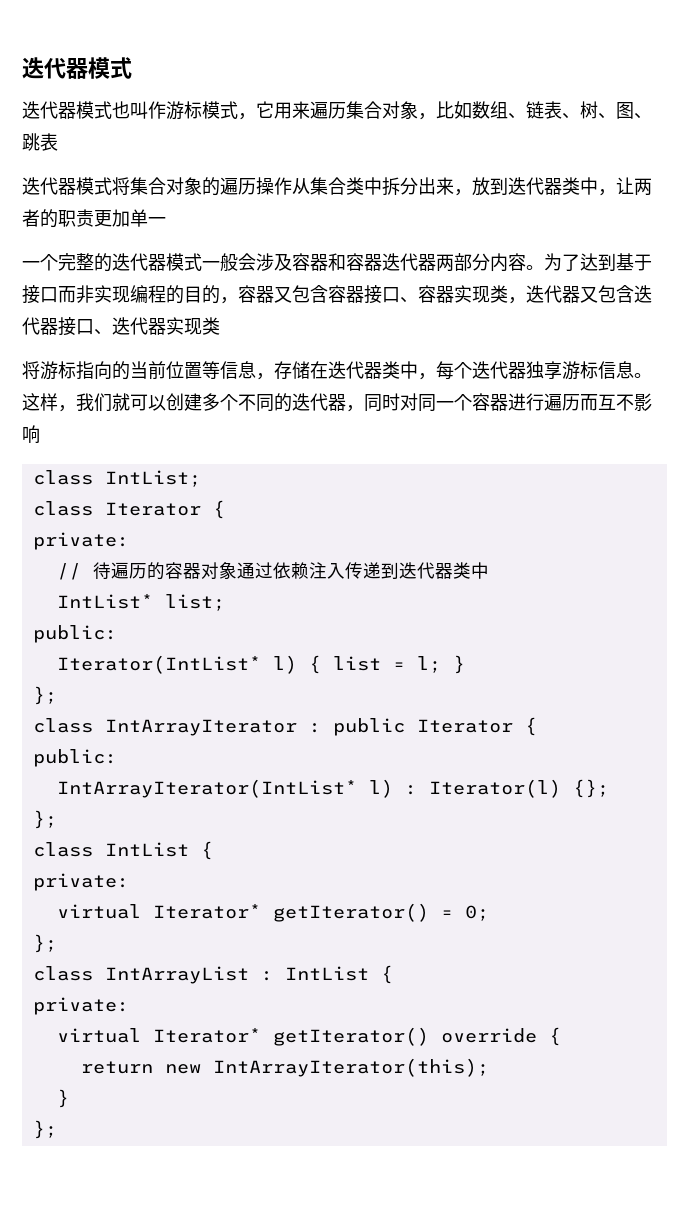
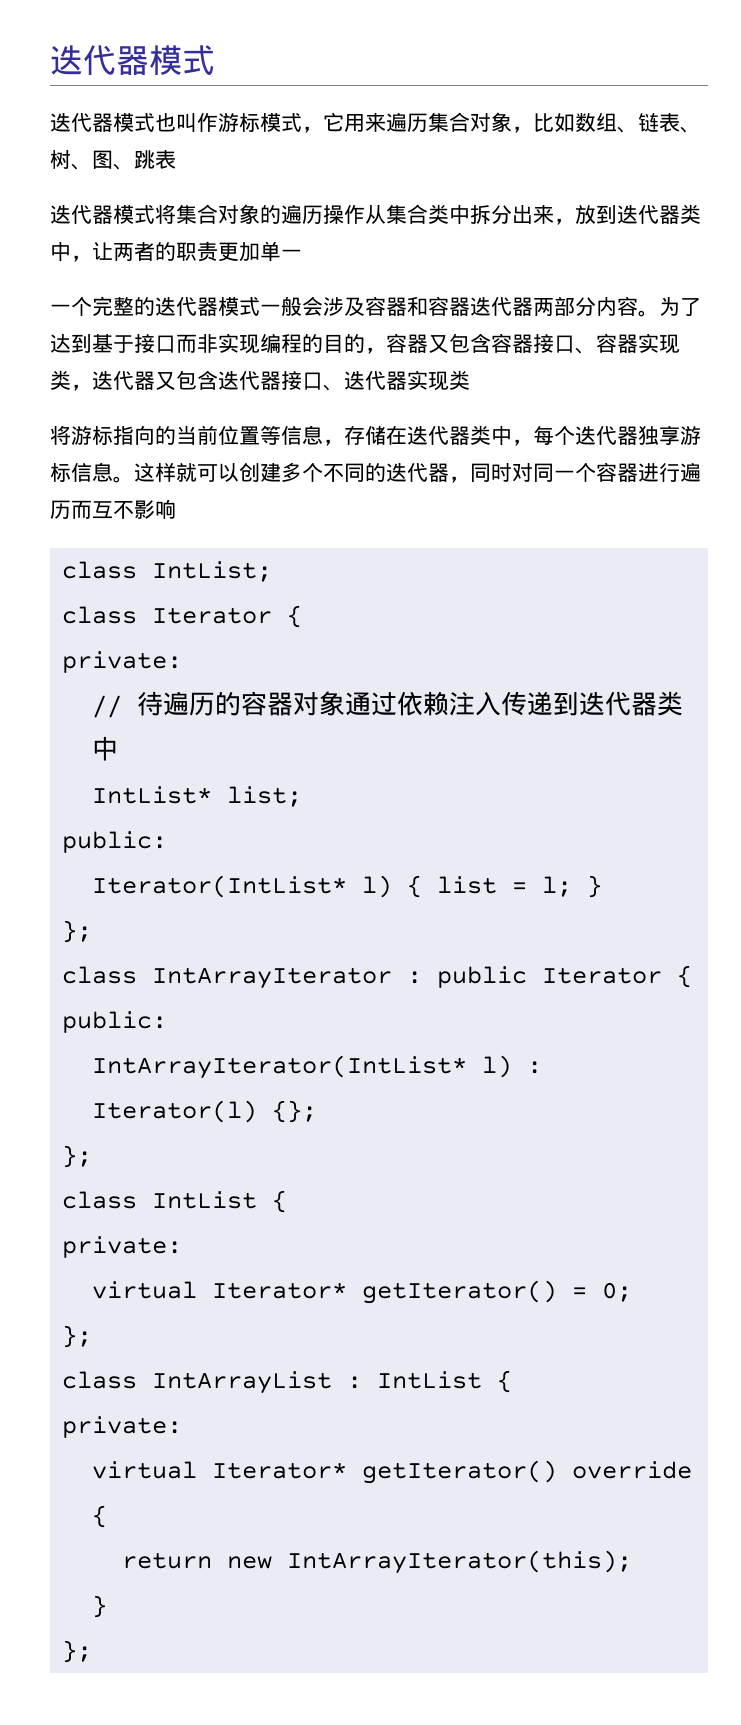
- 这样，我们就可以创建多个不同的迭代器，同时对同一个容器进行遍历而互不影响
+ 这样就可以创建多个不同的迭代器，同时对同一个容器进行遍历而互不影响

